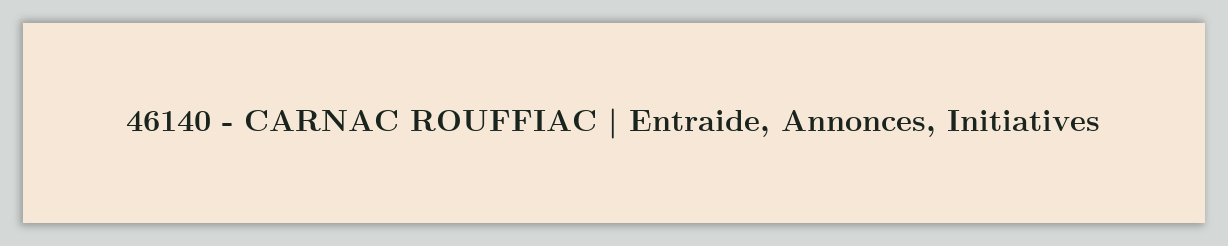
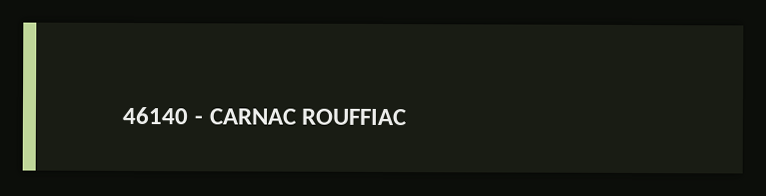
- 46140 - CARNAC ROUFFIAC | Entraide, Annonces, Initiatives
+ 46140 - CARNAC ROUFFIAC

